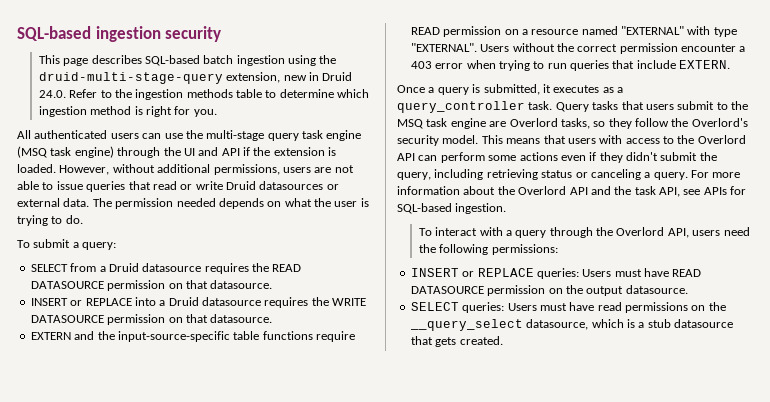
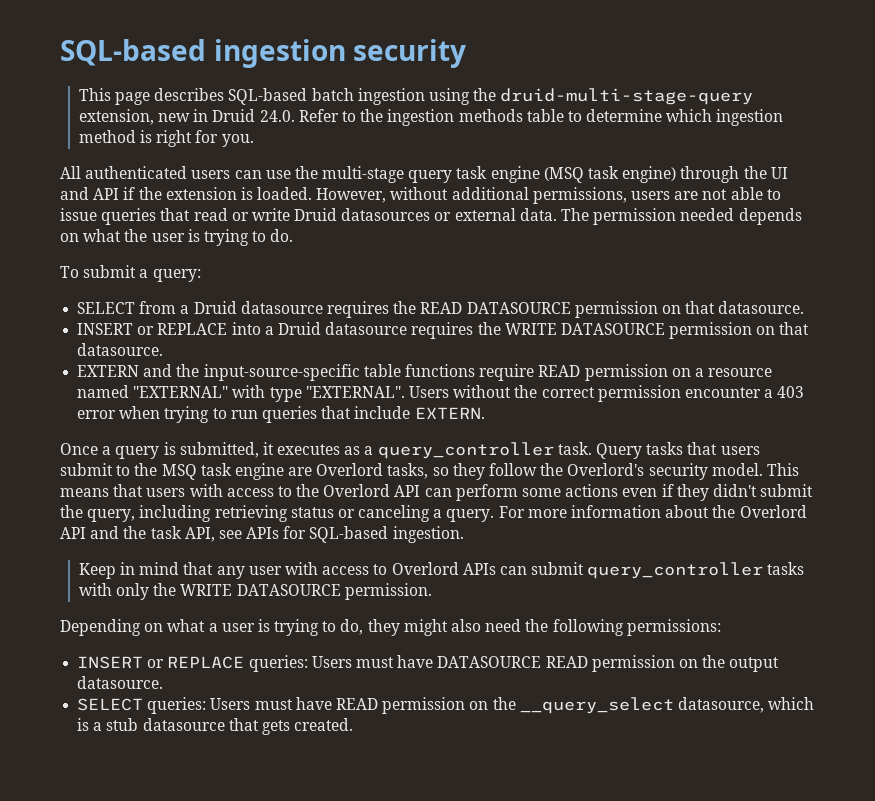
- To interact with a query through the Overlord API, users need the following permissions:
+ Keep in mind that any user with access to Overlord APIs can submit query_controller tasks with only the WRITE DATASOURCE permission.
+ Depending on what a user is trying to do, they might also need the following permissions:
- INSERT or REPLACE queries: Users must have READ DATASOURCE permission on the output datasource.
+ INSERT or REPLACE queries: Users must have DATASOURCE READ permission on the output datasource.
- SELECT queries: Users must have read permissions on the __query_select datasource, which is a stub datasource that gets created.
+ SELECT queries: Users must have READ permission on the __query_select datasource, which is a stub datasource that gets created.

